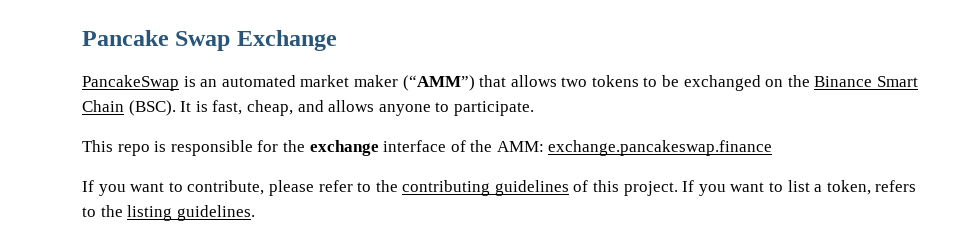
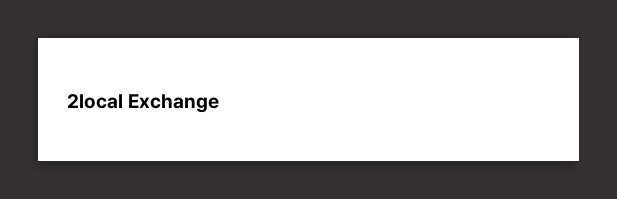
- Pancake Swap Exchange
+ 2local Exchange
- PancakeSwap is an automated market maker (“AMM”) that allows two tokens to be exchanged on the Binance Smart Chain (BSC). It is fast, cheap, and allows anyone to participate.
- This repo is responsible for the exchange interface of the AMM: exchange.pancakeswap.finance
- If you want to contribute, please refer to the contributing guidelines of this project. If you want to list a token, refers to the listing guidelines.

